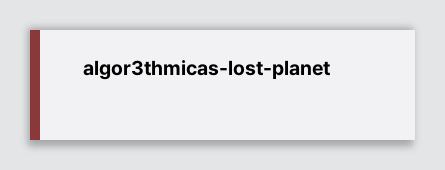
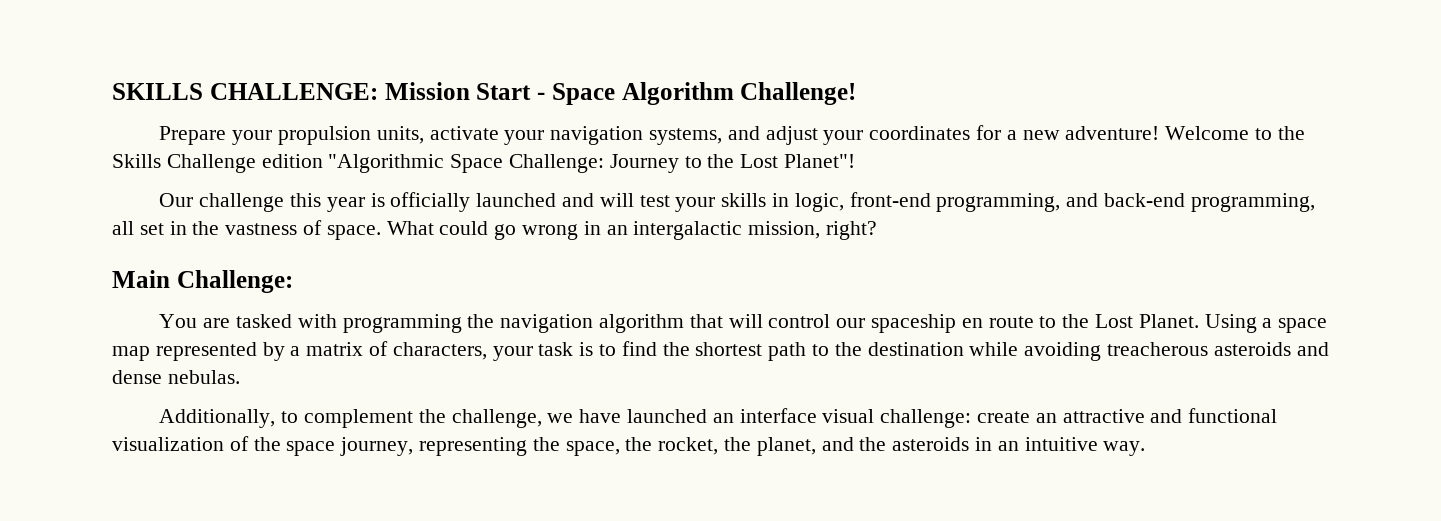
- algor3thmicas-lost-planet
+ SKILLS CHALLENGE: Mission Start - Space Algorithm Challenge!
+ Prepare your propulsion units, activate your navigation systems, and adjust your coordinates for a new adventure! Welcome to the Skills Challenge edition "Algorithmic Space Challenge: Journey to the Lost Planet"!
+ Our challenge this year is officially launched and will test your skills in logic, front-end programming, and back-end programming, all set in the vastness of space. What could go wrong in an intergalactic mission, right?
+ Main Challenge:
+ You are tasked with programming the navigation algorithm that will control our spaceship en route to the Lost Planet. Using a space map represented by a matrix of characters, your task is to find the shortest path to the destination while avoiding treacherous asteroids and dense nebulas.
+ Additionally, to complement the challenge, we have launched an interface visual challenge: create an attractive and functional visualization of the space journey, representing the space, the rocket, the planet, and the asteroids in an intuitive way.

